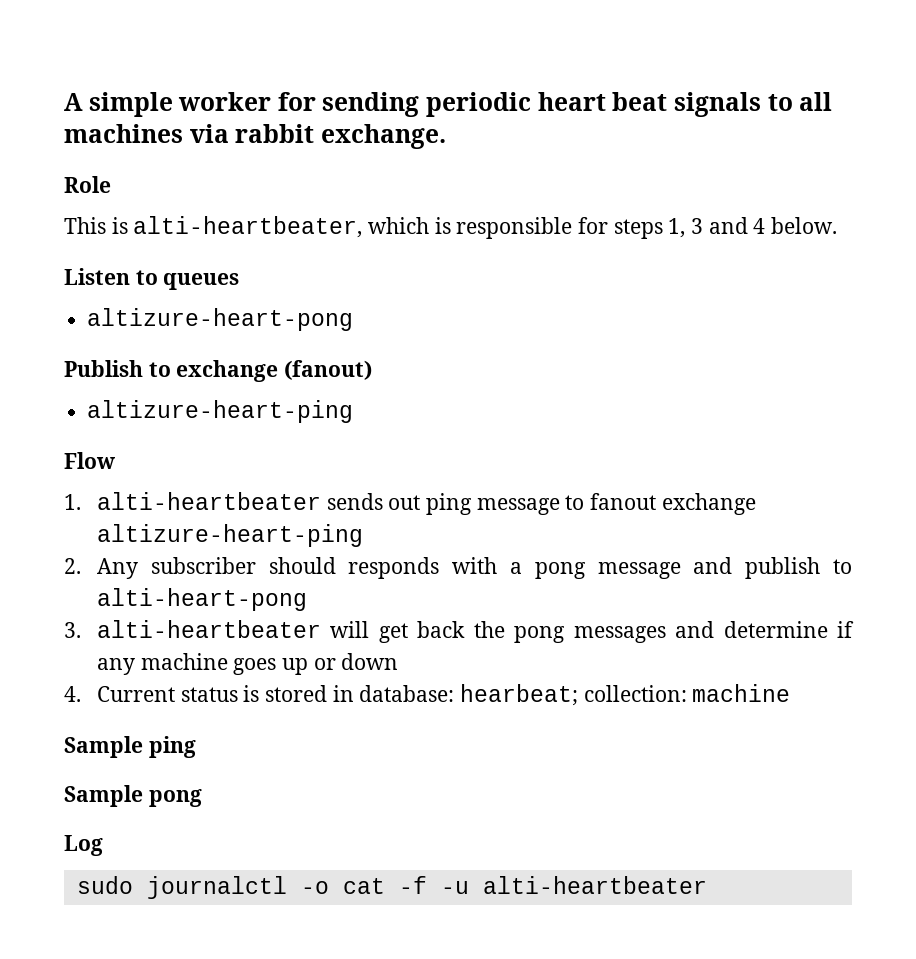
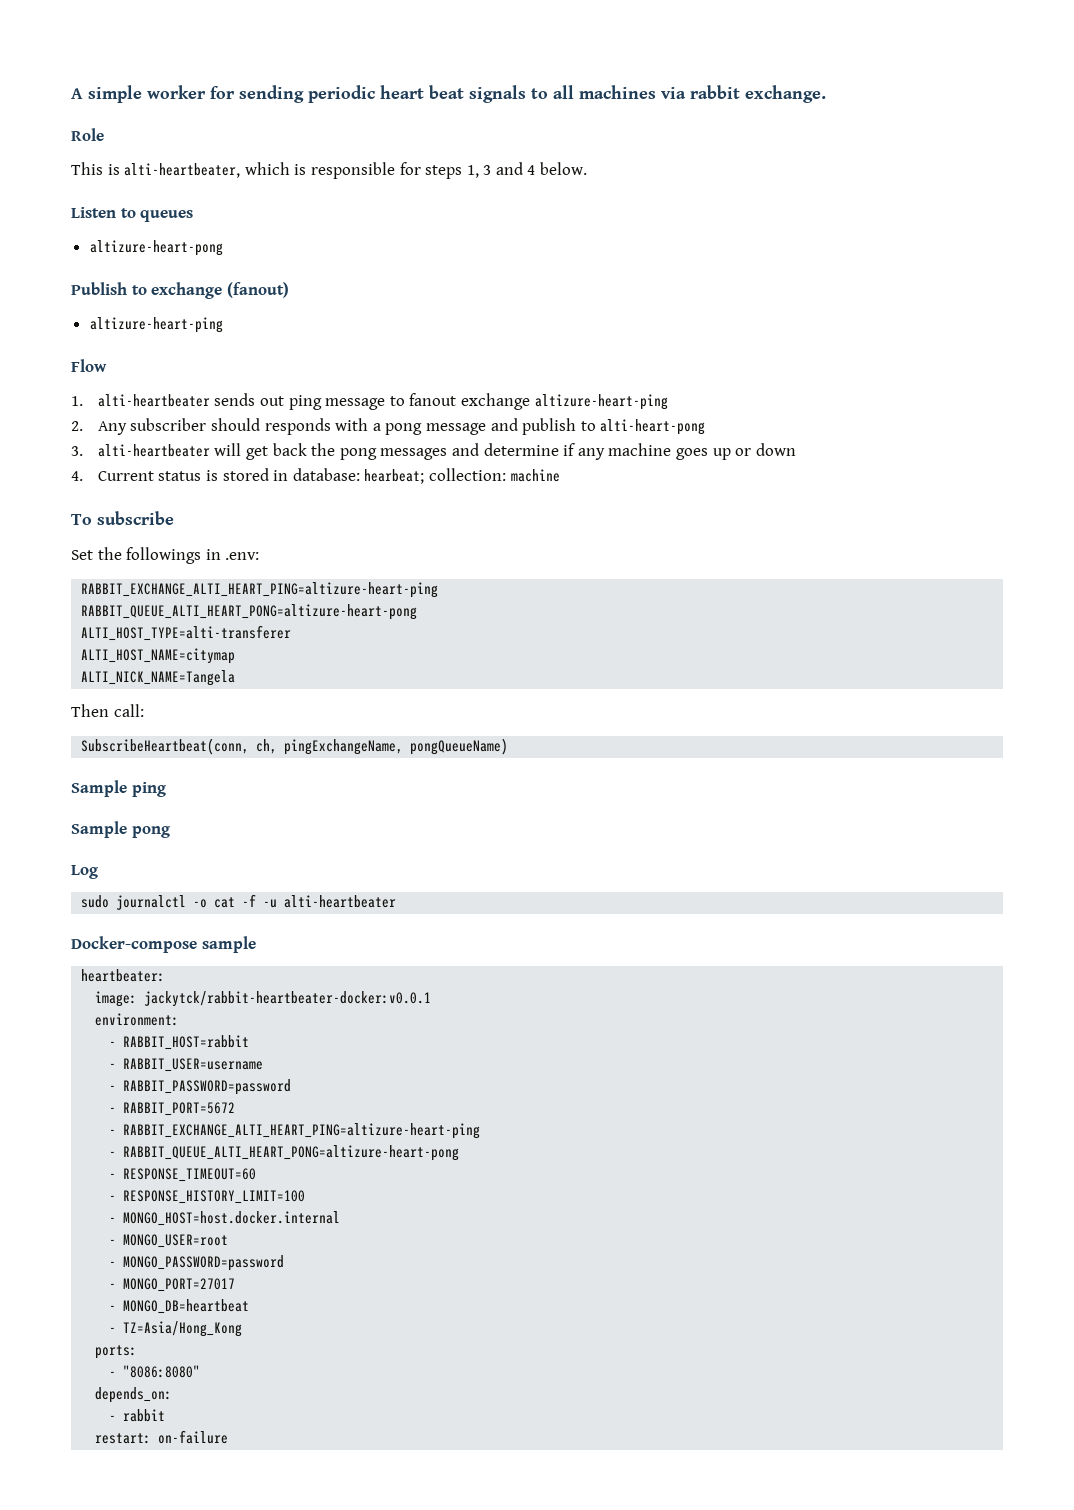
+ To subscribe
+ Set the followings in .env:
+ RABBIT_EXCHANGE_ALTI_HEART_PING=altizure-heart-ping
+ RABBIT_QUEUE_ALTI_HEART_PONG=altizure-heart-pong
+ ALTI_HOST_TYPE=alti-transferer
+ ALTI_HOST_NAME=citymap
+ ALTI_NICK_NAME=Tangela
+ Then call:
+ SubscribeHeartbeat(conn, ch, pingExchangeName, pongQueueName)
+ Docker-compose sample
+ heartbeater:
+ image: jackytck/rabbit-heartbeater-docker:v0.0.1
+ environment:
+ - RABBIT_HOST=rabbit
+ - RABBIT_USER=username
+ - RABBIT_PASSWORD=password
+ - RABBIT_PORT=5672
+ - RABBIT_EXCHANGE_ALTI_HEART_PING=altizure-heart-ping
+ - RABBIT_QUEUE_ALTI_HEART_PONG=altizure-heart-pong
+ - RESPONSE_TIMEOUT=60
+ - RESPONSE_HISTORY_LIMIT=100
+ - MONGO_HOST=host.docker.internal
+ - MONGO_USER=root
+ - MONGO_PASSWORD=password
+ - MONGO_PORT=27017
+ - MONGO_DB=heartbeat
+ - TZ=Asia/Hong_Kong
+ ports:
+ - "8086:8080"
+ depends_on:
+ - rabbit
+ restart: on-failure

